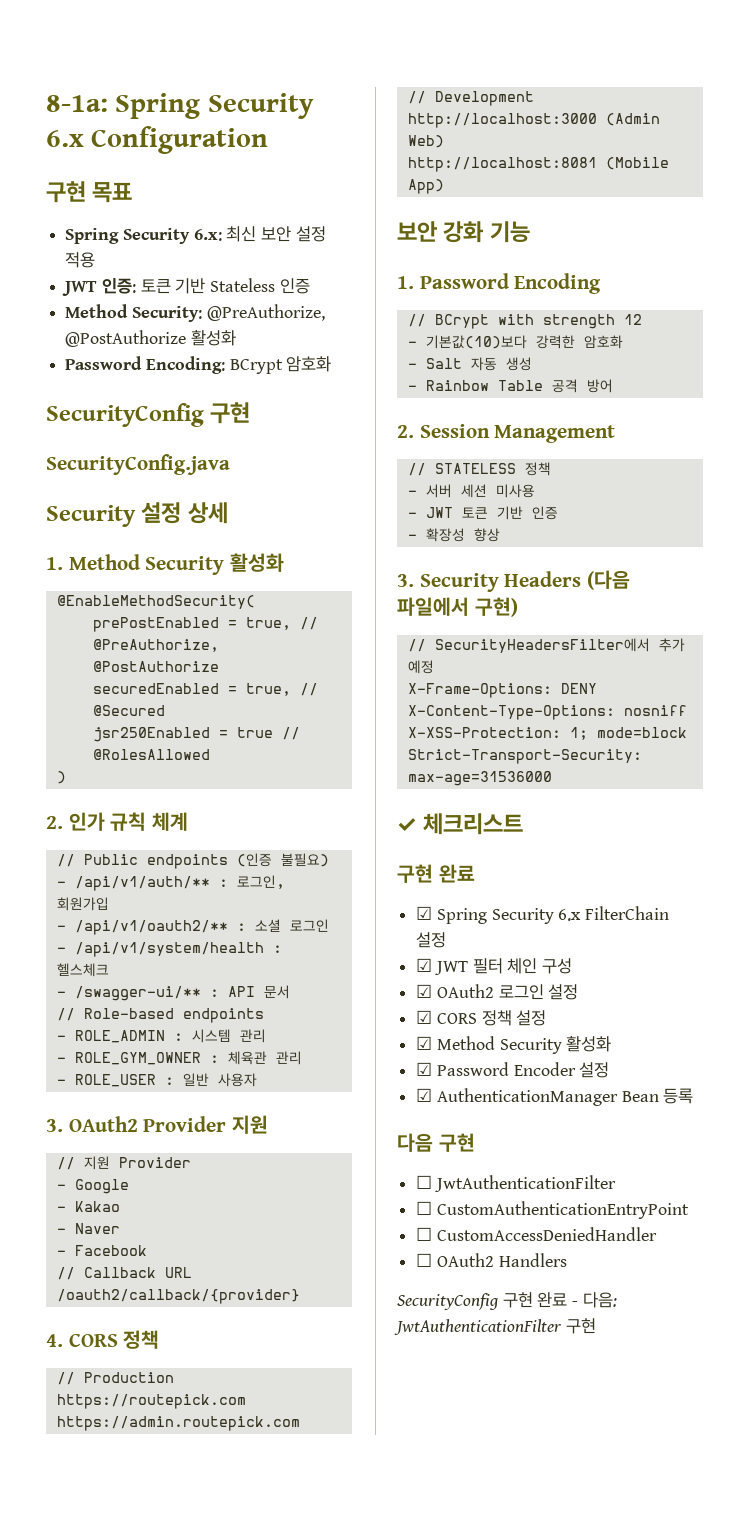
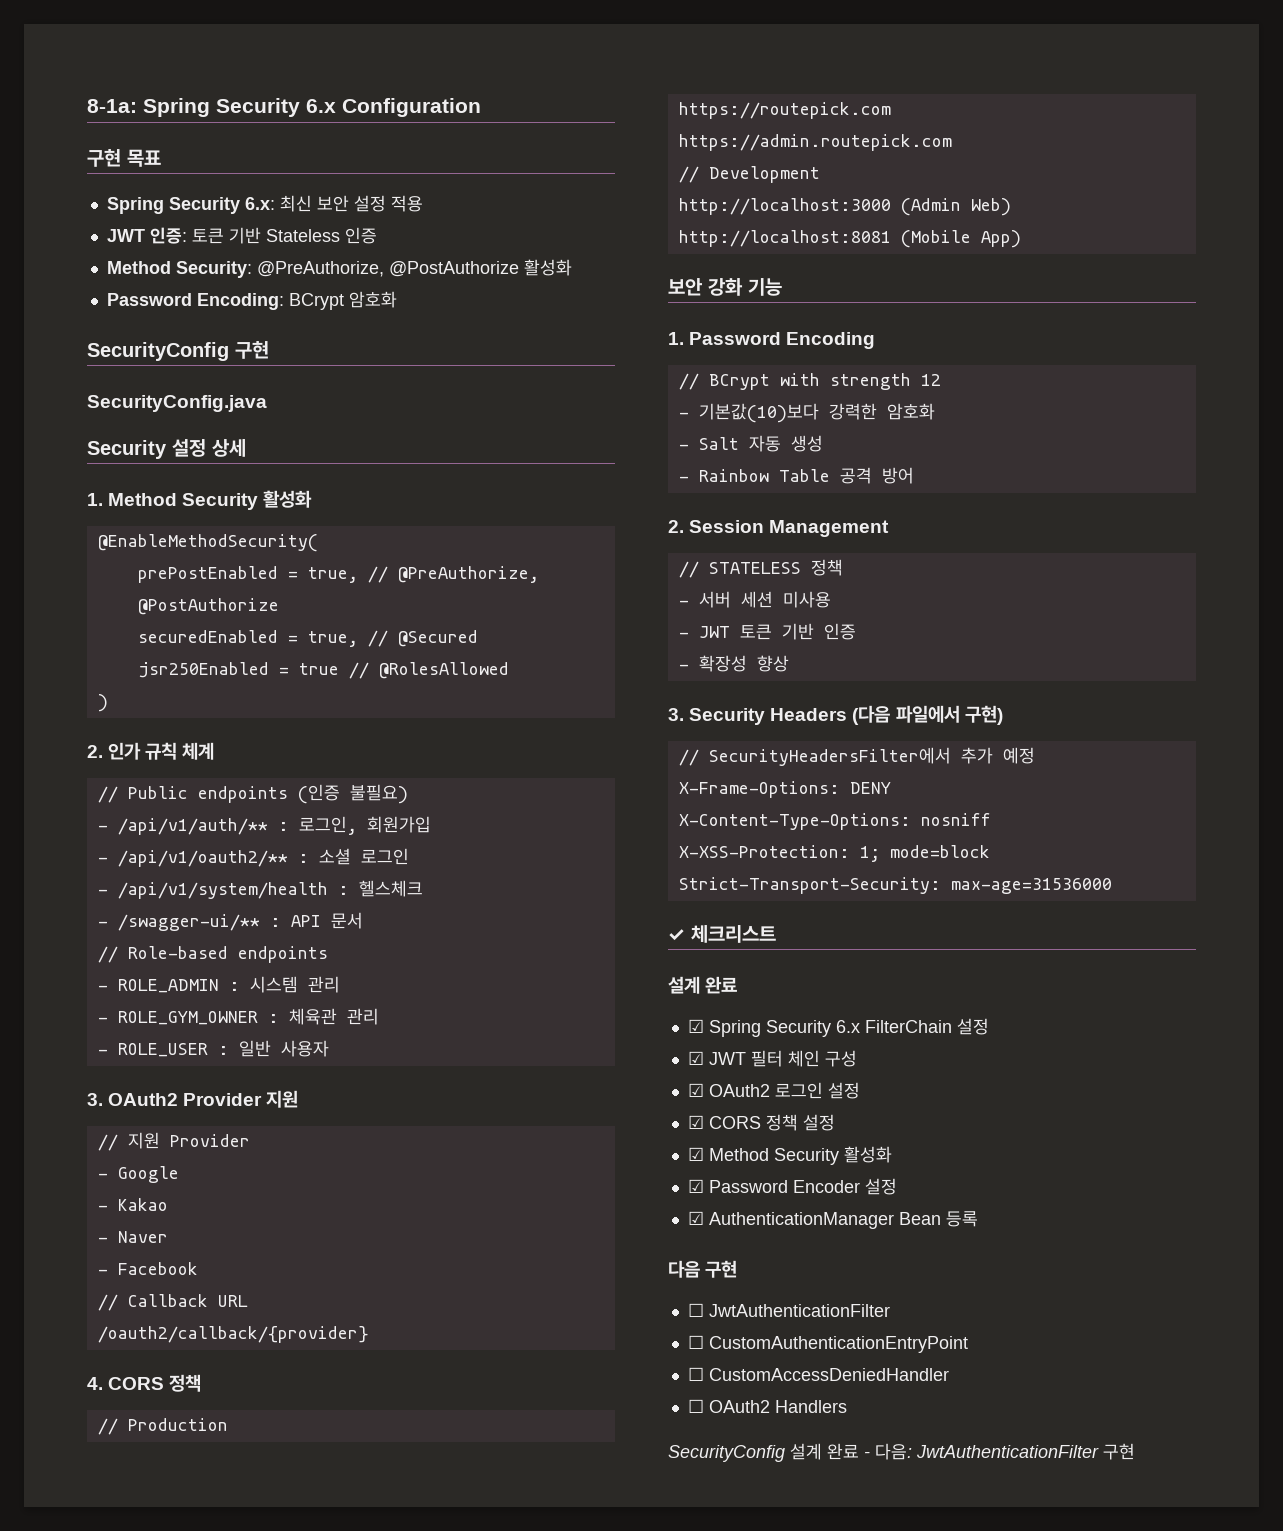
  ✓ 체크리스트
- 구현 완료
+ 설계 완료
- SecurityConfig 구현 완료 - 다음: JwtAuthenticationFilter 구현
+ SecurityConfig 설계 완료 - 다음: JwtAuthenticationFilter 구현

